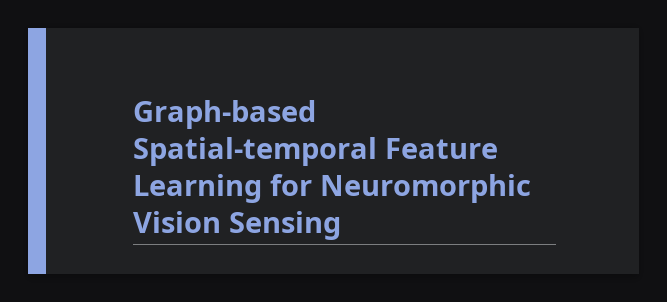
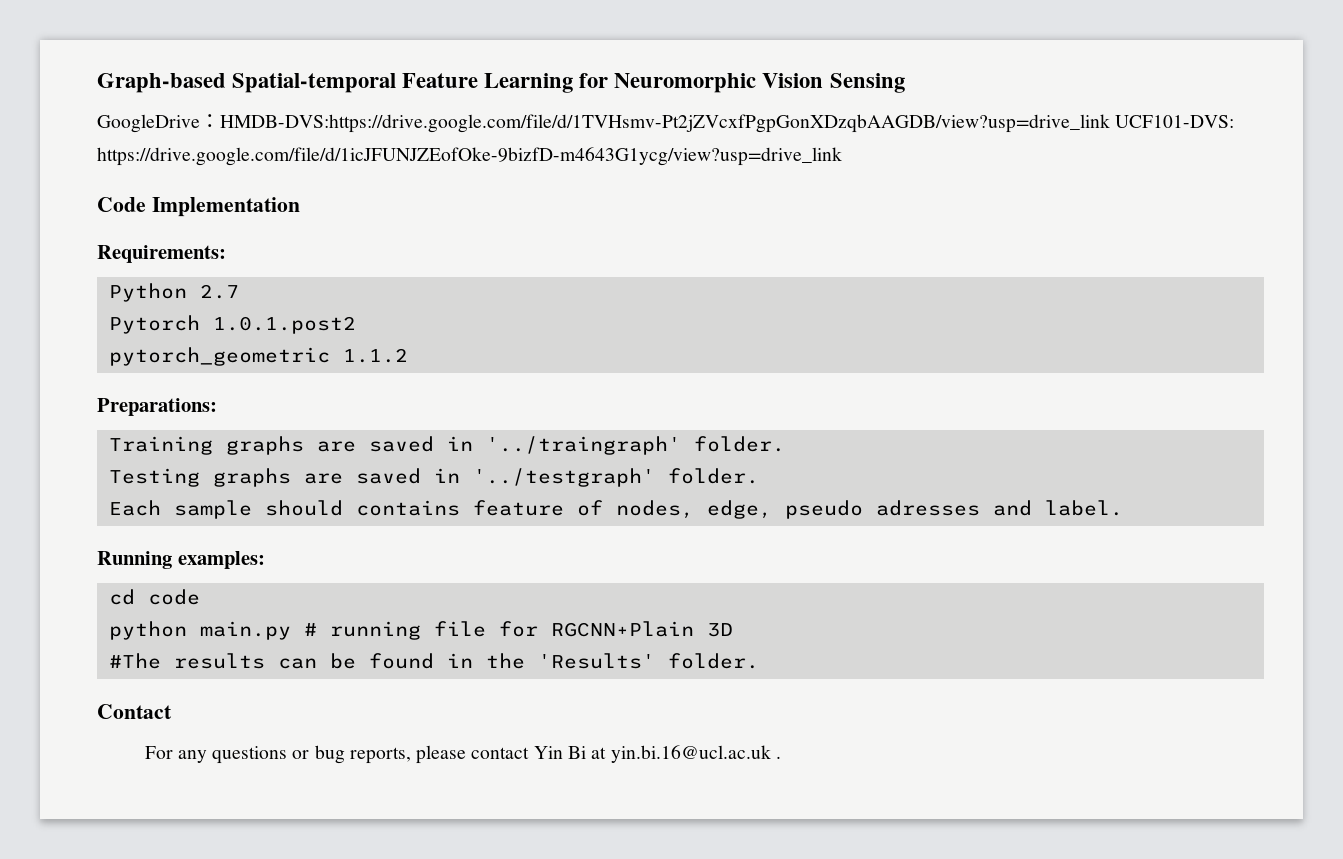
+ GoogleDrive：HMDB-DVS:https://drive.google.com/file/d/1TVHsmv-Pt2jZVcxfPgpGonXDzqbAAGDB/view?usp=drive_link UCF101-DVS: https://drive.google.com/file/d/1icJFUNJZEofOke-9bizfD-m4643G1ycg/view?usp=drive_link
+ Code Implementation
+ Requirements:
+ Python 2.7
+ Pytorch 1.0.1.post2
+ pytorch_geometric 1.1.2
+ Preparations:
+ Training graphs are saved in '../traingraph' folder.
+ Testing graphs are saved in '../testgraph' folder.
+ Each sample should contains feature of nodes, edge, pseudo adresses and label.
+ Running examples:
+ cd code
+ python main.py # running file for RGCNN+Plain 3D
+ #The results can be found in the 'Results' folder.
+ Contact
+ For any questions or bug reports, please contact Yin Bi at yin.bi.16@ucl.ac.uk .

